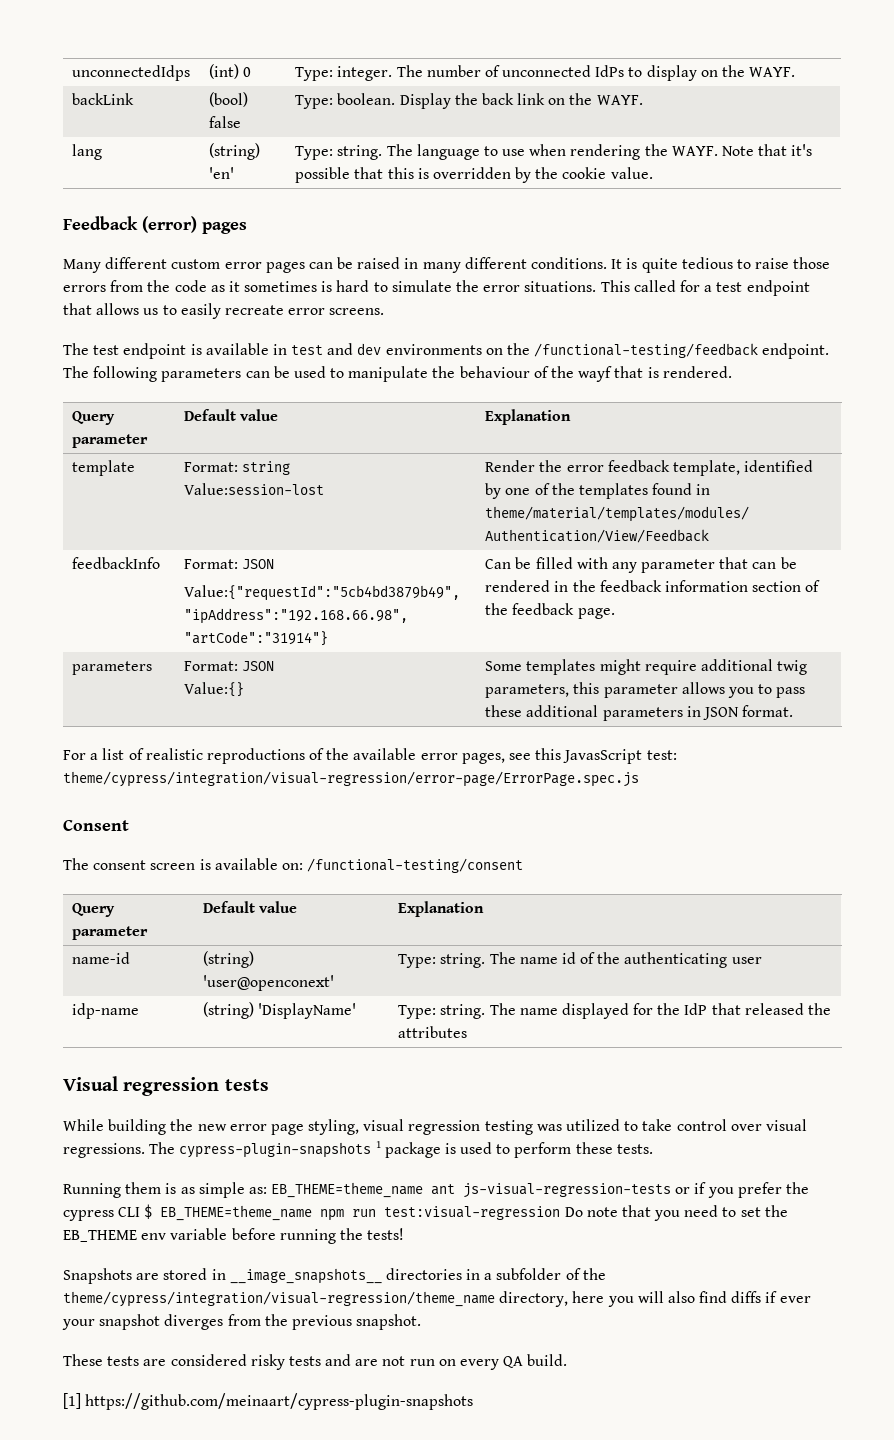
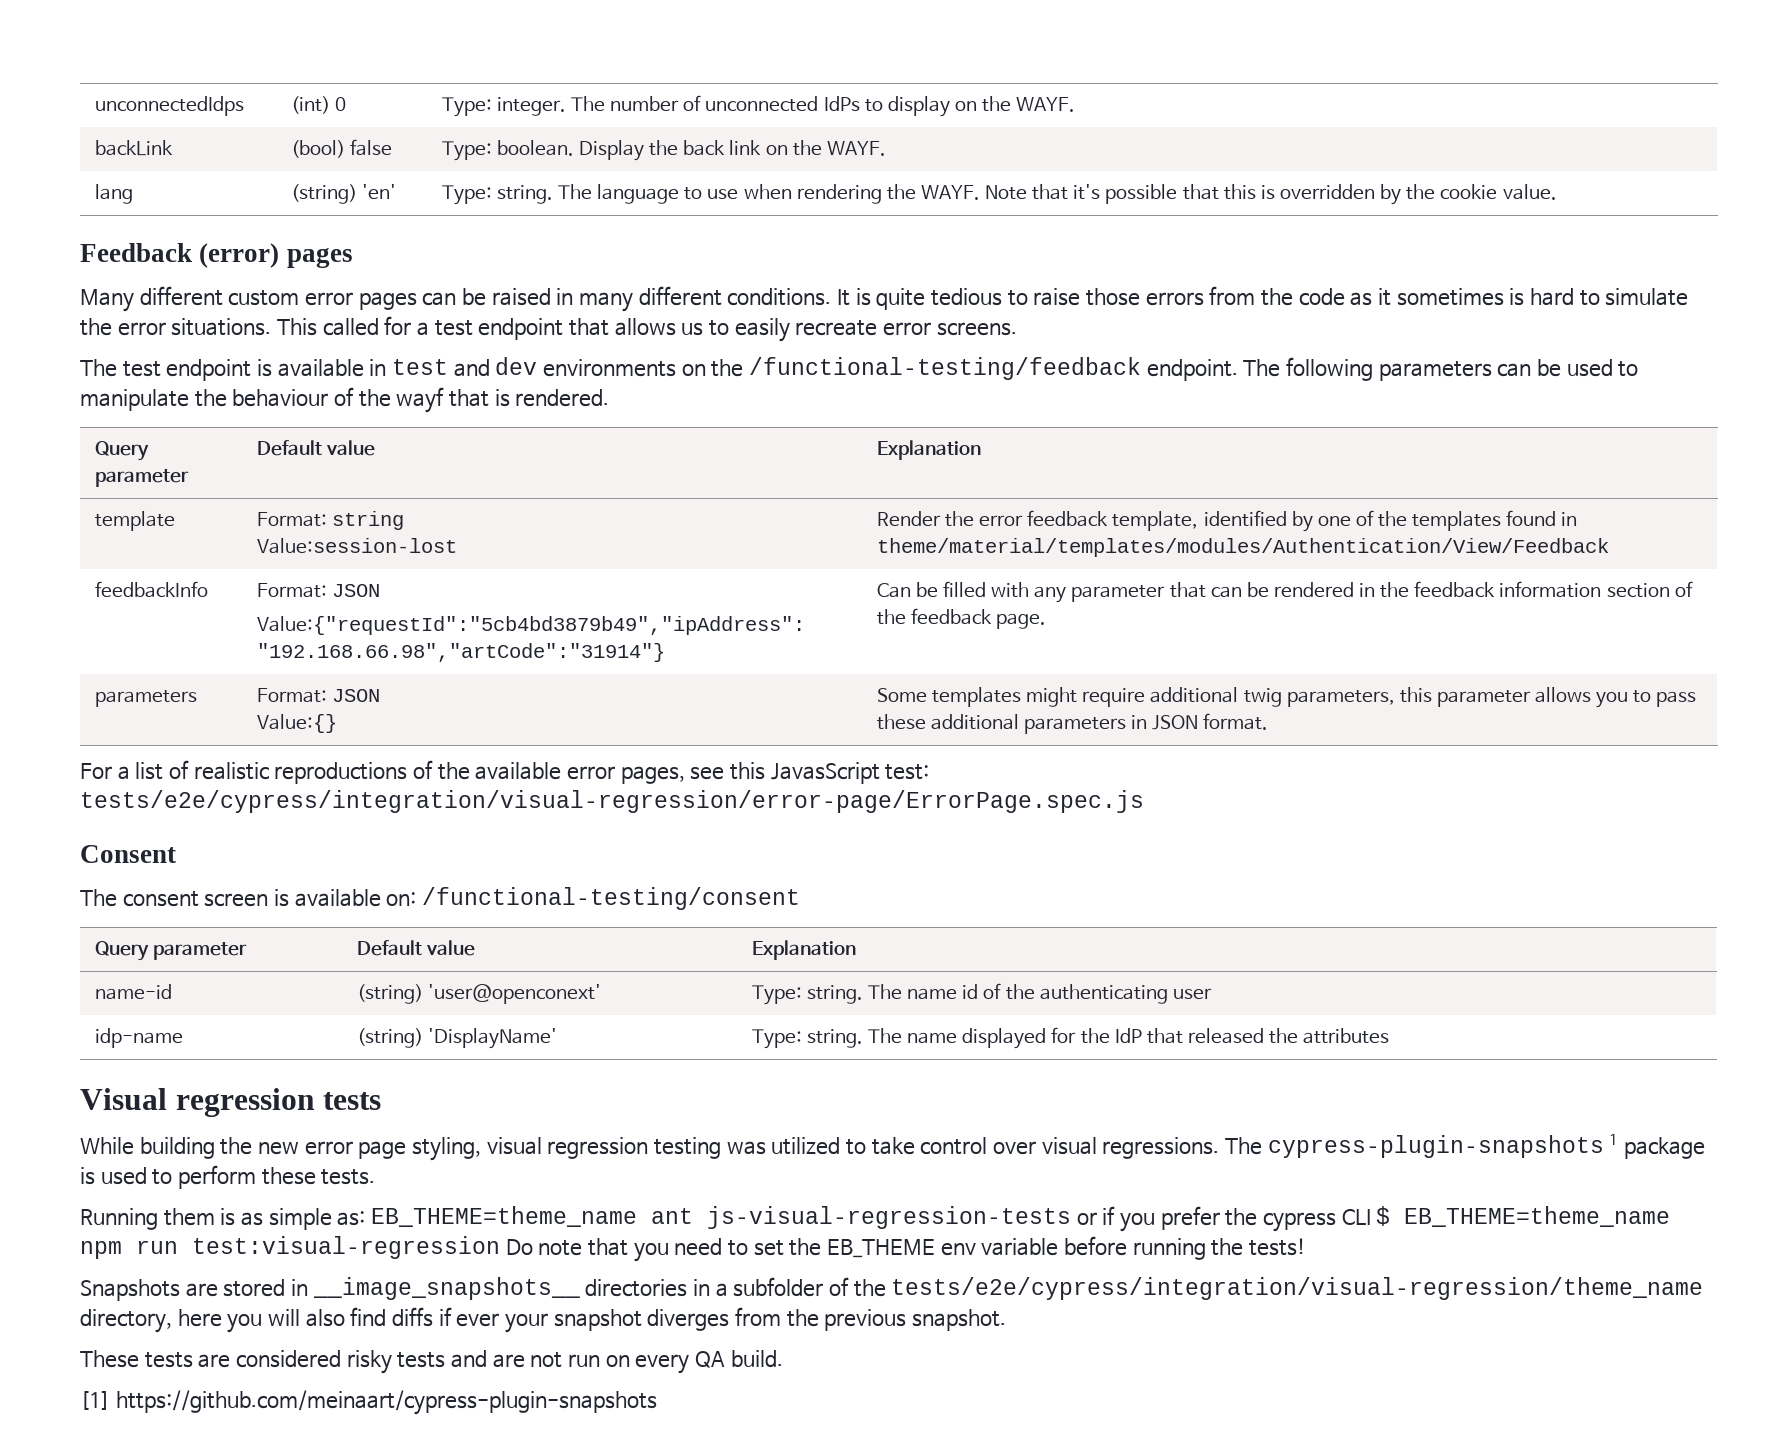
- For a list of realistic reproductions of the available error pages, see this JavasScript test: theme/cypress/integration/visual-regression/error-page/ErrorPage.spec.js
+ For a list of realistic reproductions of the available error pages, see this JavasScript test: tests/e2e/cypress/integration/visual-regression/error-page/ErrorPage.spec.js
- Snapshots are stored in __image_snapshots__ directories in a subfolder of the theme/cypress/integration/visual-regression/theme_name directory, here you will also find diffs if ever your snapshot diverges from the previous snapshot.
+ Snapshots are stored in __image_snapshots__ directories in a subfolder of the tests/e2e/cypress/integration/visual-regression/theme_name directory, here you will also find diffs if ever your snapshot diverges from the previous snapshot.

